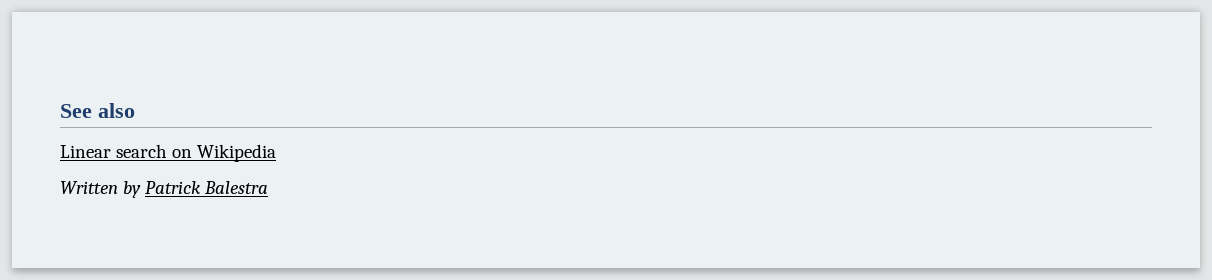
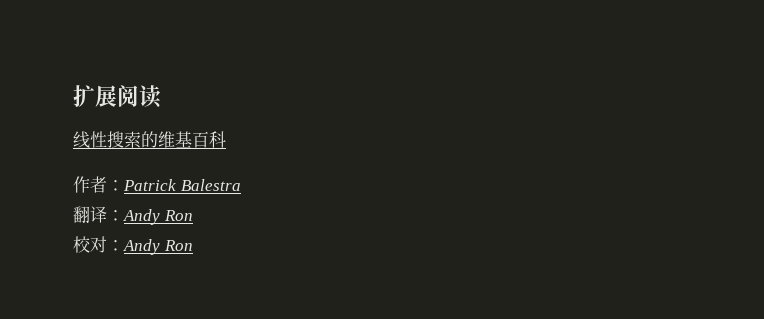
- See also
- Linear search on Wikipedia
- Written by Patrick Balestra
+ 扩展阅读
+ 线性搜索的维基百科
+ 作者：Patrick Balestra
+ 翻译：Andy Ron
+ 校对：Andy Ron

